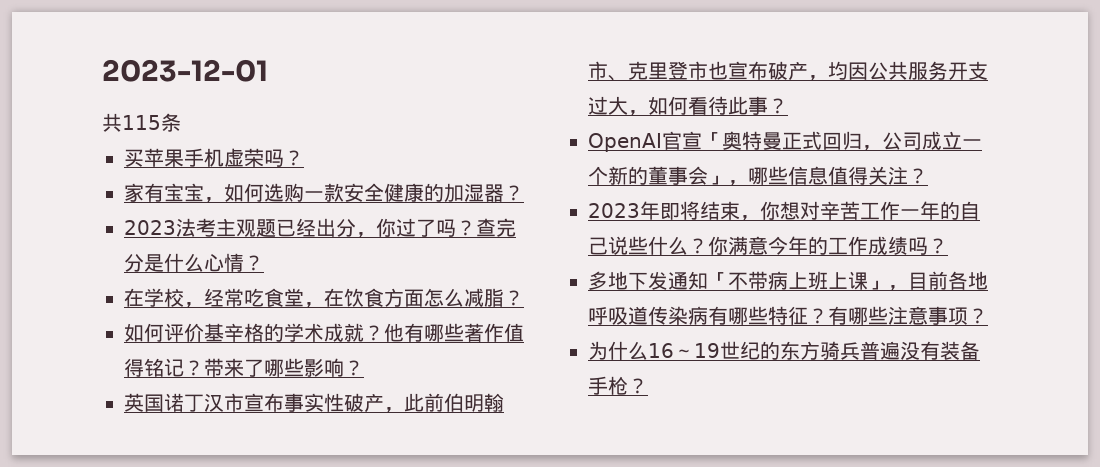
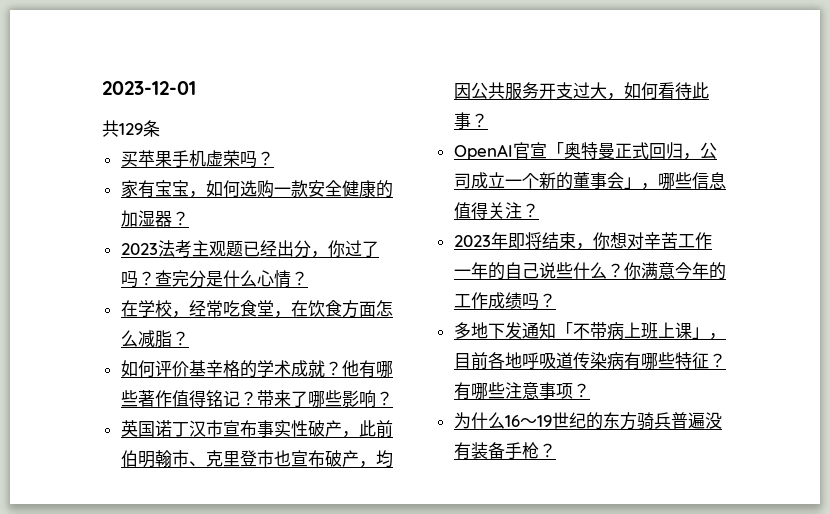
- 共115条
+ 共129条

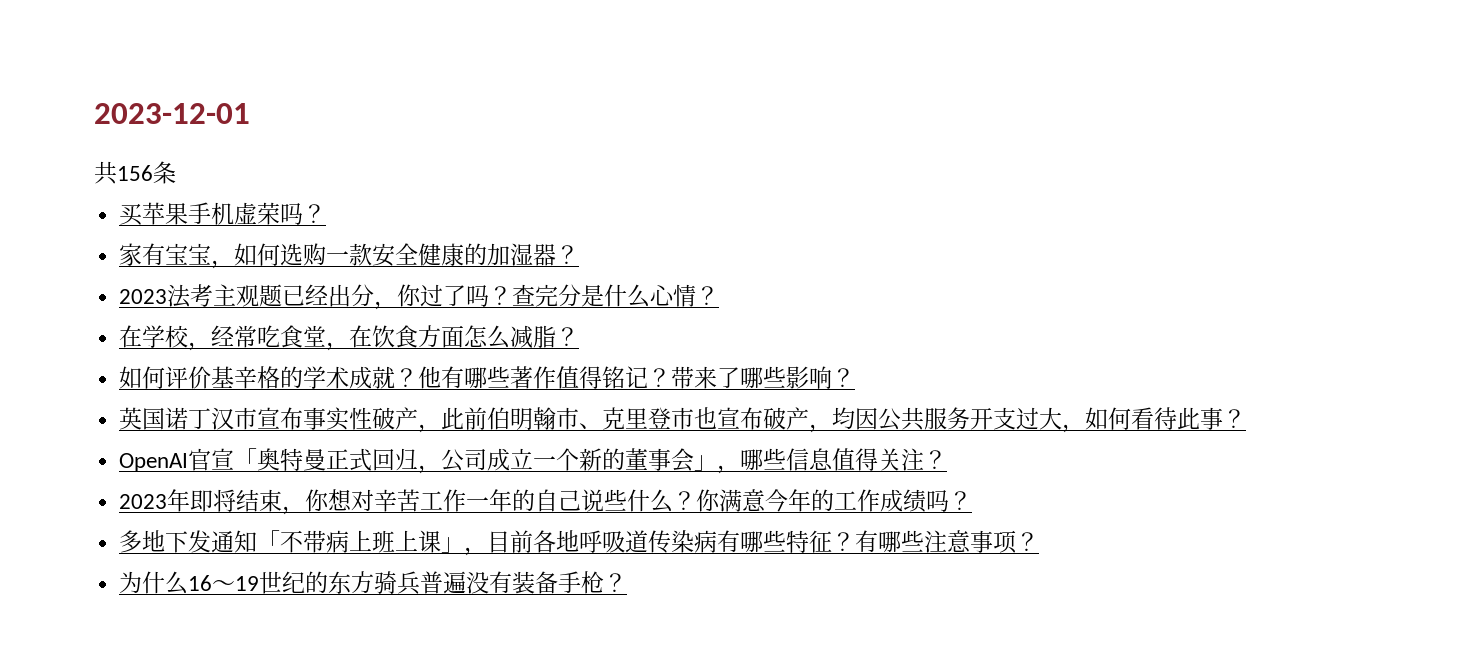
- 共129条
+ 共156条

